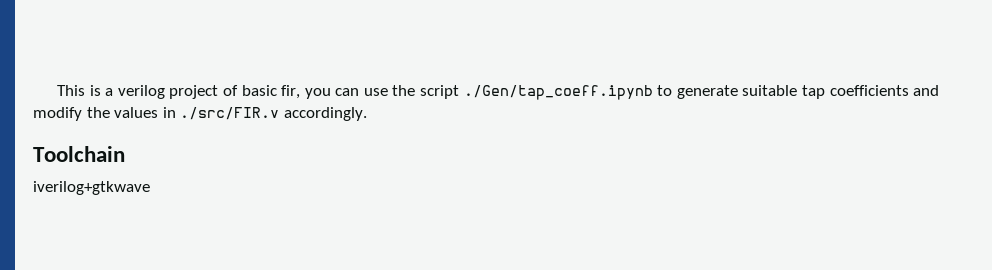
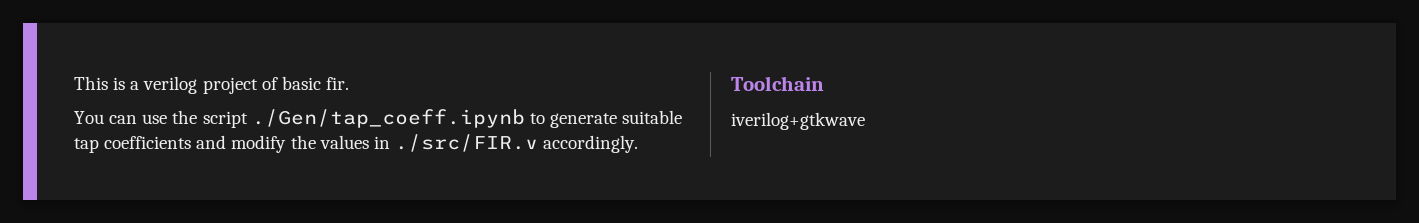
- This is a verilog project of basic fir, you can use the script ./Gen/tap_coeff.ipynb to generate suitable tap coefficients and modify the values in ./src/FIR.v accordingly.
+ This is a verilog project of basic fir.
+ You can use the script ./Gen/tap_coeff.ipynb to generate suitable tap coefficients and modify the values in ./src/FIR.v accordingly.

